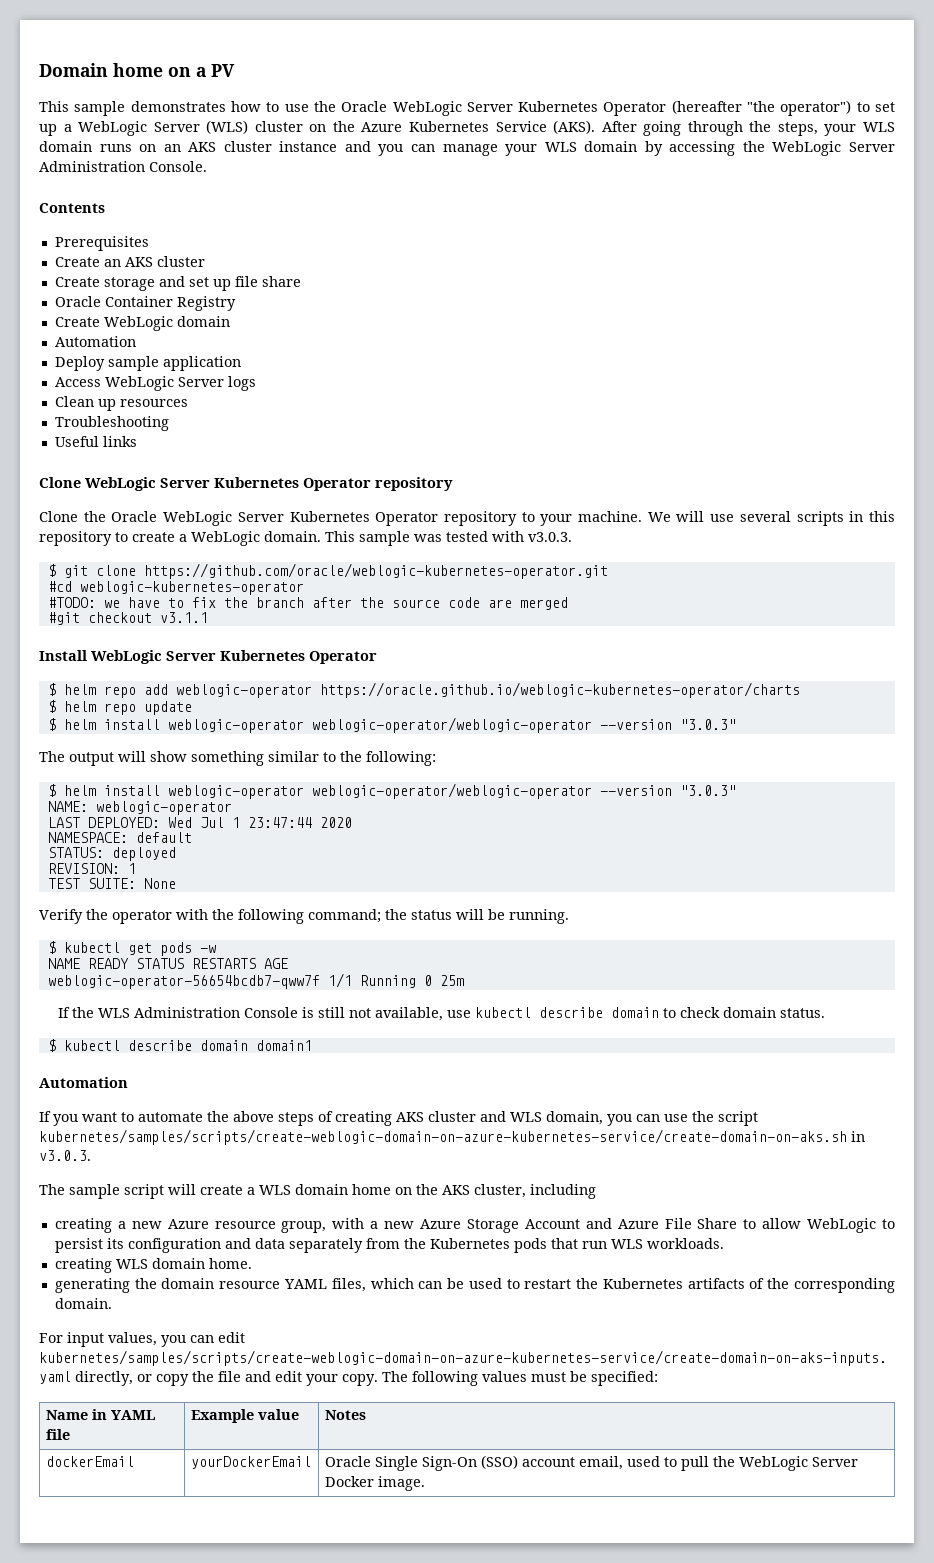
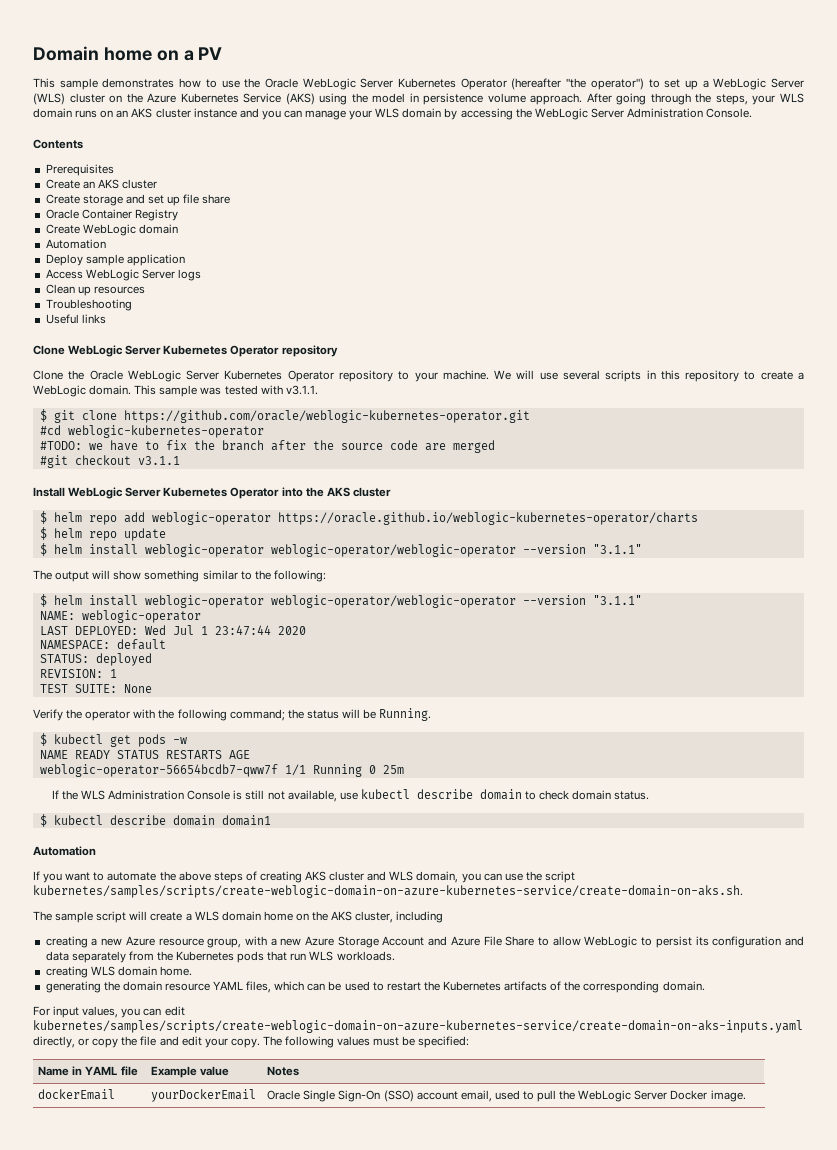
- This sample demonstrates how to use the Oracle WebLogic Server Kubernetes Operator (hereafter "the operator") to set up a WebLogic Server (WLS) cluster on the Azure Kubernetes Service (AKS).
+ This sample demonstrates how to use the Oracle WebLogic Server Kubernetes Operator (hereafter "the operator") to set up a WebLogic Server (WLS) cluster on the Azure Kubernetes Service (AKS) using the model in persistence volume approach.
- This sample was tested with v3.0.3.
+ This sample was tested with v3.1.1.
- Install WebLogic Server Kubernetes Operator
+ Install WebLogic Server Kubernetes Operator into the AKS cluster
  $ helm repo update
- $ helm install weblogic-operator weblogic-operator/weblogic-operator --version "3.0.3"
+ $ helm install weblogic-operator weblogic-operator/weblogic-operator --version "3.1.1"
  The output will show something similar to the following:
- $ helm install weblogic-operator weblogic-operator/weblogic-operator --version "3.0.3"
+ $ helm install weblogic-operator weblogic-operator/weblogic-operator --version "3.1.1"
- Verify the operator with the following command; the status will be running.
+ Verify the operator with the following command; the status will be Running.
- If you want to automate the above steps of creating AKS cluster and WLS domain, you can use the script kubernetes/samples/scripts/create-weblogic-domain-on-azure-kubernetes-service/create-domain-on-aks.sh in v3.0.3.
+ If you want to automate the above steps of creating AKS cluster and WLS domain, you can use the script kubernetes/samples/scripts/create-weblogic-domain-on-azure-kubernetes-service/create-domain-on-aks.sh.

